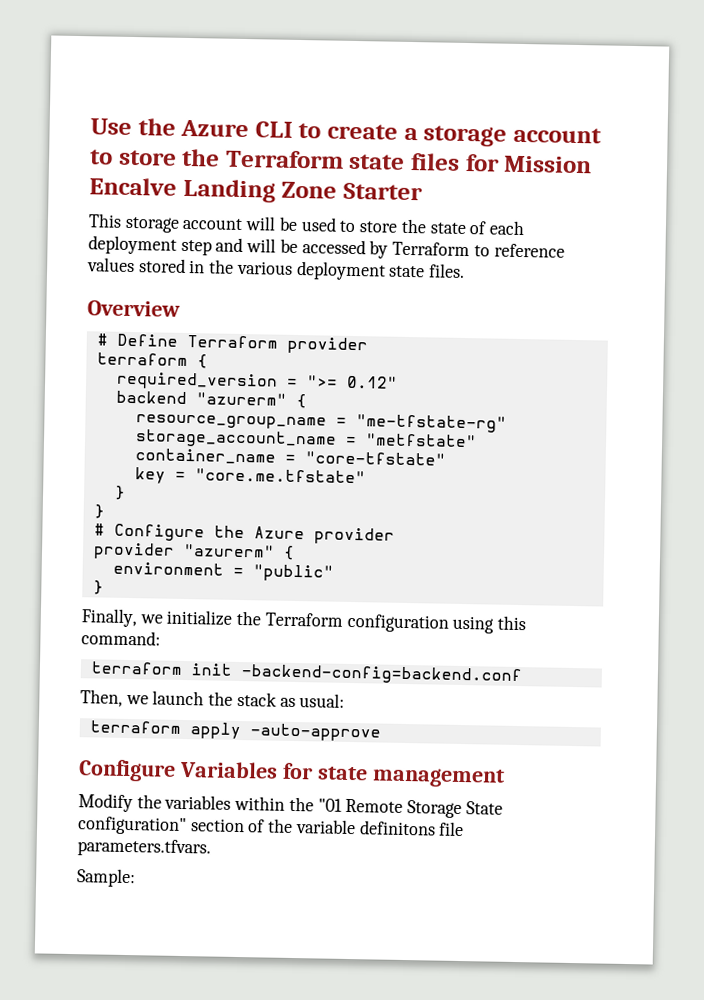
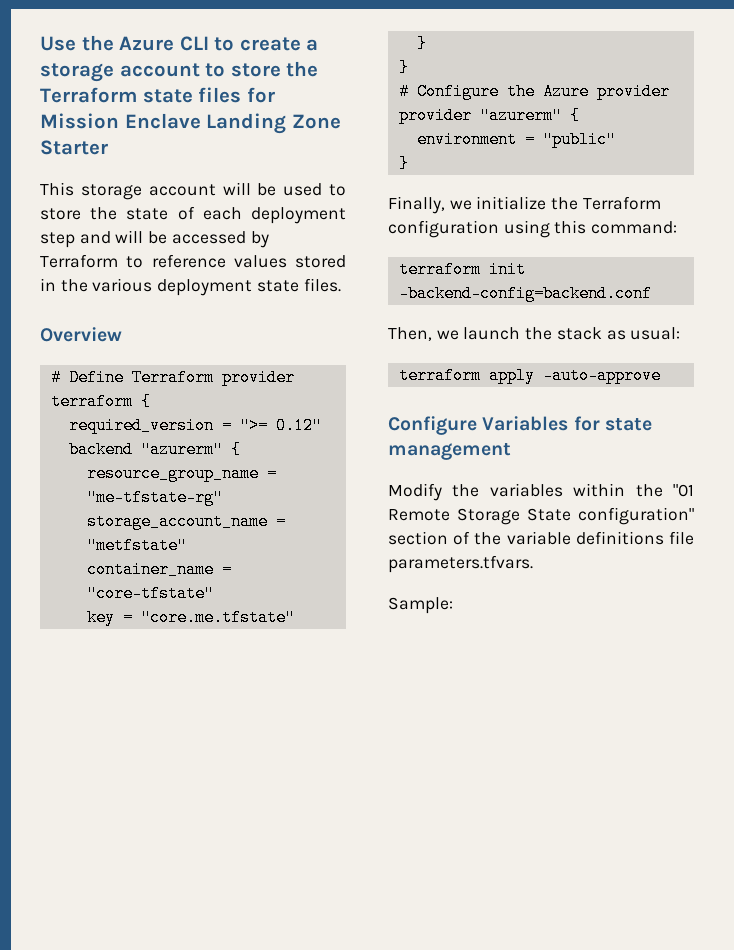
- Use the Azure CLI to create a storage account to store the Terraform state files for Mission Encalve Landing Zone Starter
+ Use the Azure CLI to create a storage account to store the Terraform state files for Mission Enclave Landing Zone Starter
- Modify the variables within the "01 Remote Storage State configuration" section of the variable definitons file parameters.tfvars.
+ Modify the variables within the "01 Remote Storage State configuration" section of the variable definitions file parameters.tfvars.

